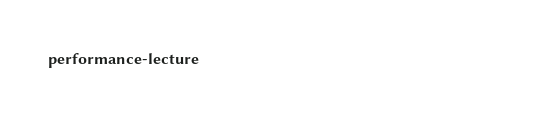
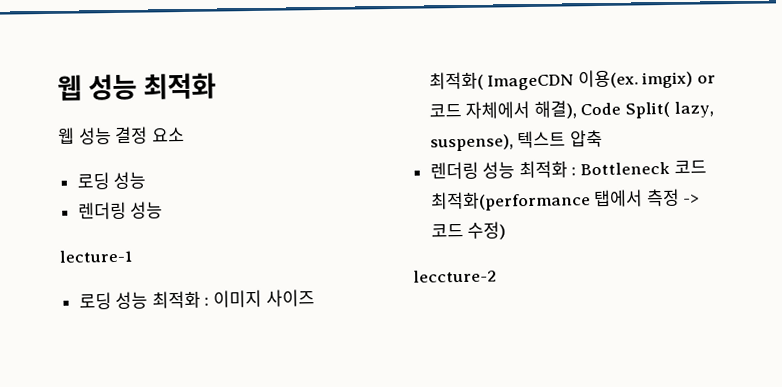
- performance-lecture
+ 웹 성능 최적화
+ 웹 성능 결정 요소
+ 로딩 성능
+ 렌더링 성능
+ lecture-1
+ 로딩 성능 최적화 : 이미지 사이즈 최적화( ImageCDN 이용(ex. imgix) or 코드 자체에서 해결), Code Split( lazy, suspense), 텍스트 압축
+ 렌더링 성능 최적화 : Bottleneck 코드 최적화(performance 탭에서 측정 -> 코드 수정)
+ leccture-2

